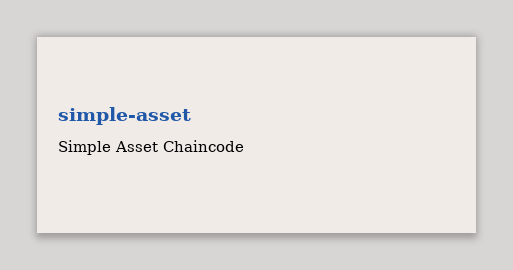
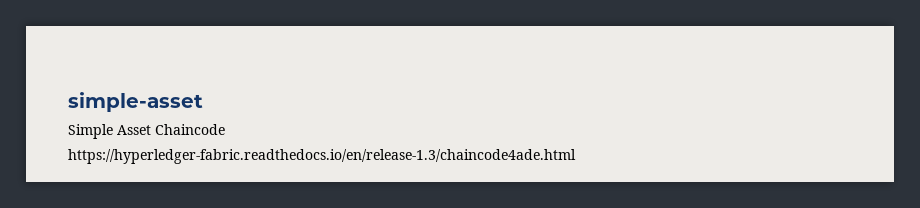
+ https://hyperledger-fabric.readthedocs.io/en/release-1.3/chaincode4ade.html

